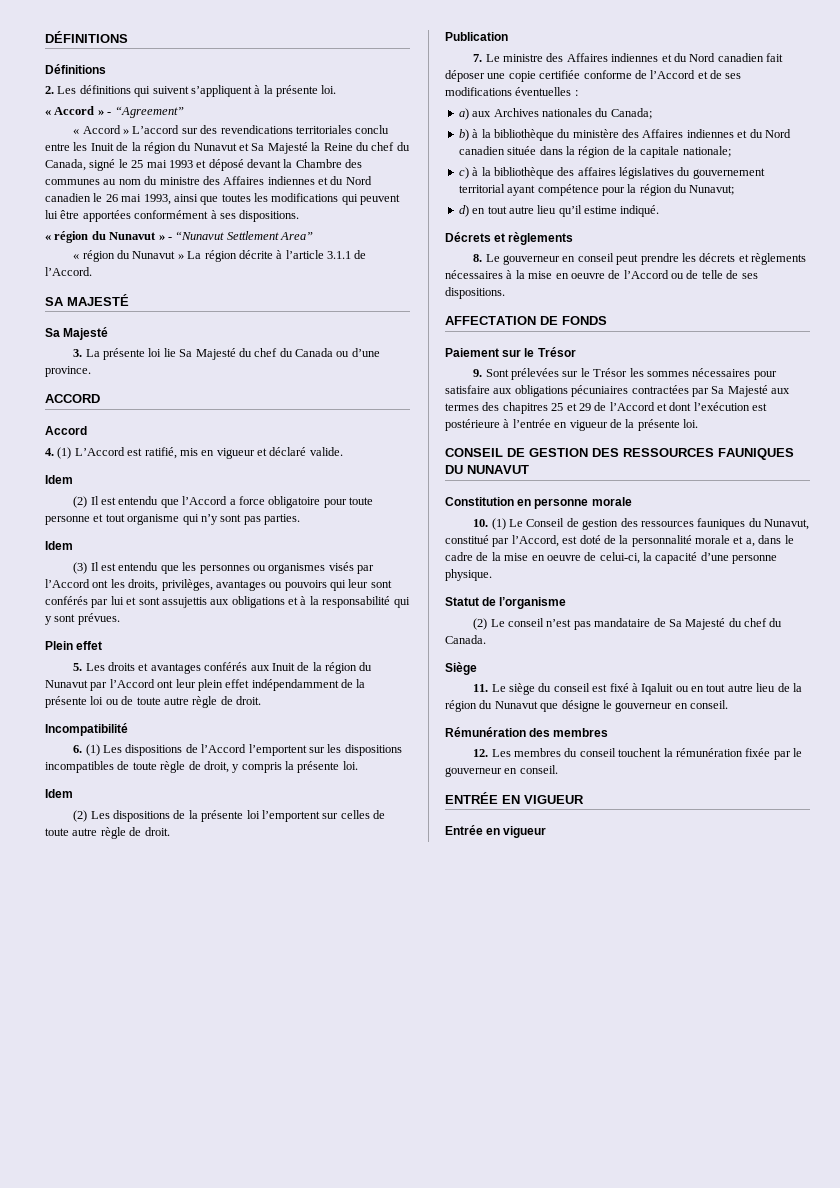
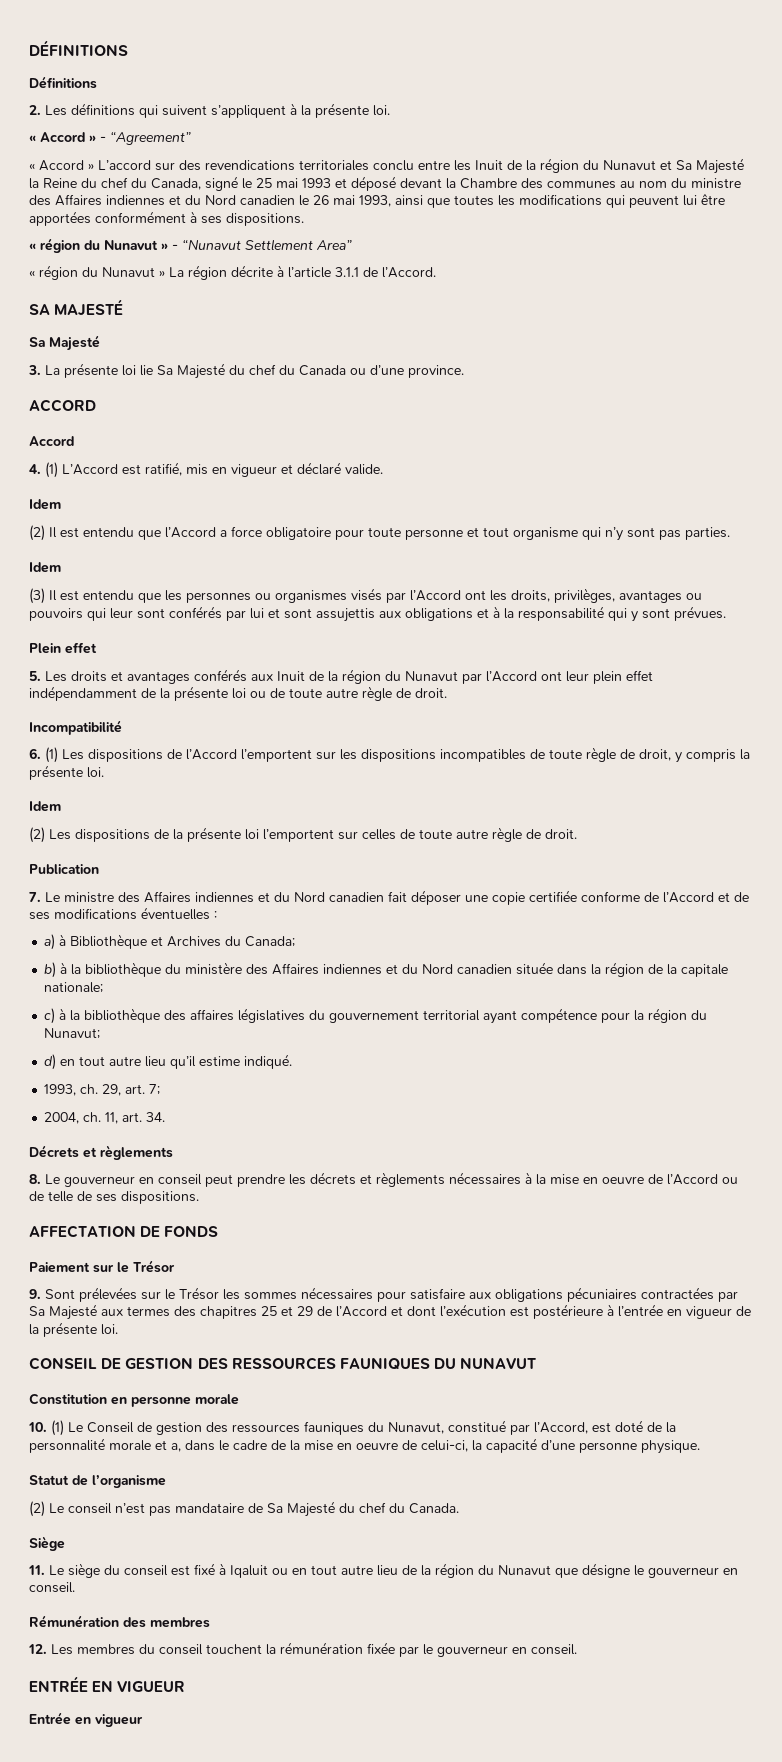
- a) aux Archives nationales du Canada;
+ a) à Bibliothèque et Archives du Canada;
+ 1993, ch. 29, art. 7;
+ 2004, ch. 11, art. 34.

